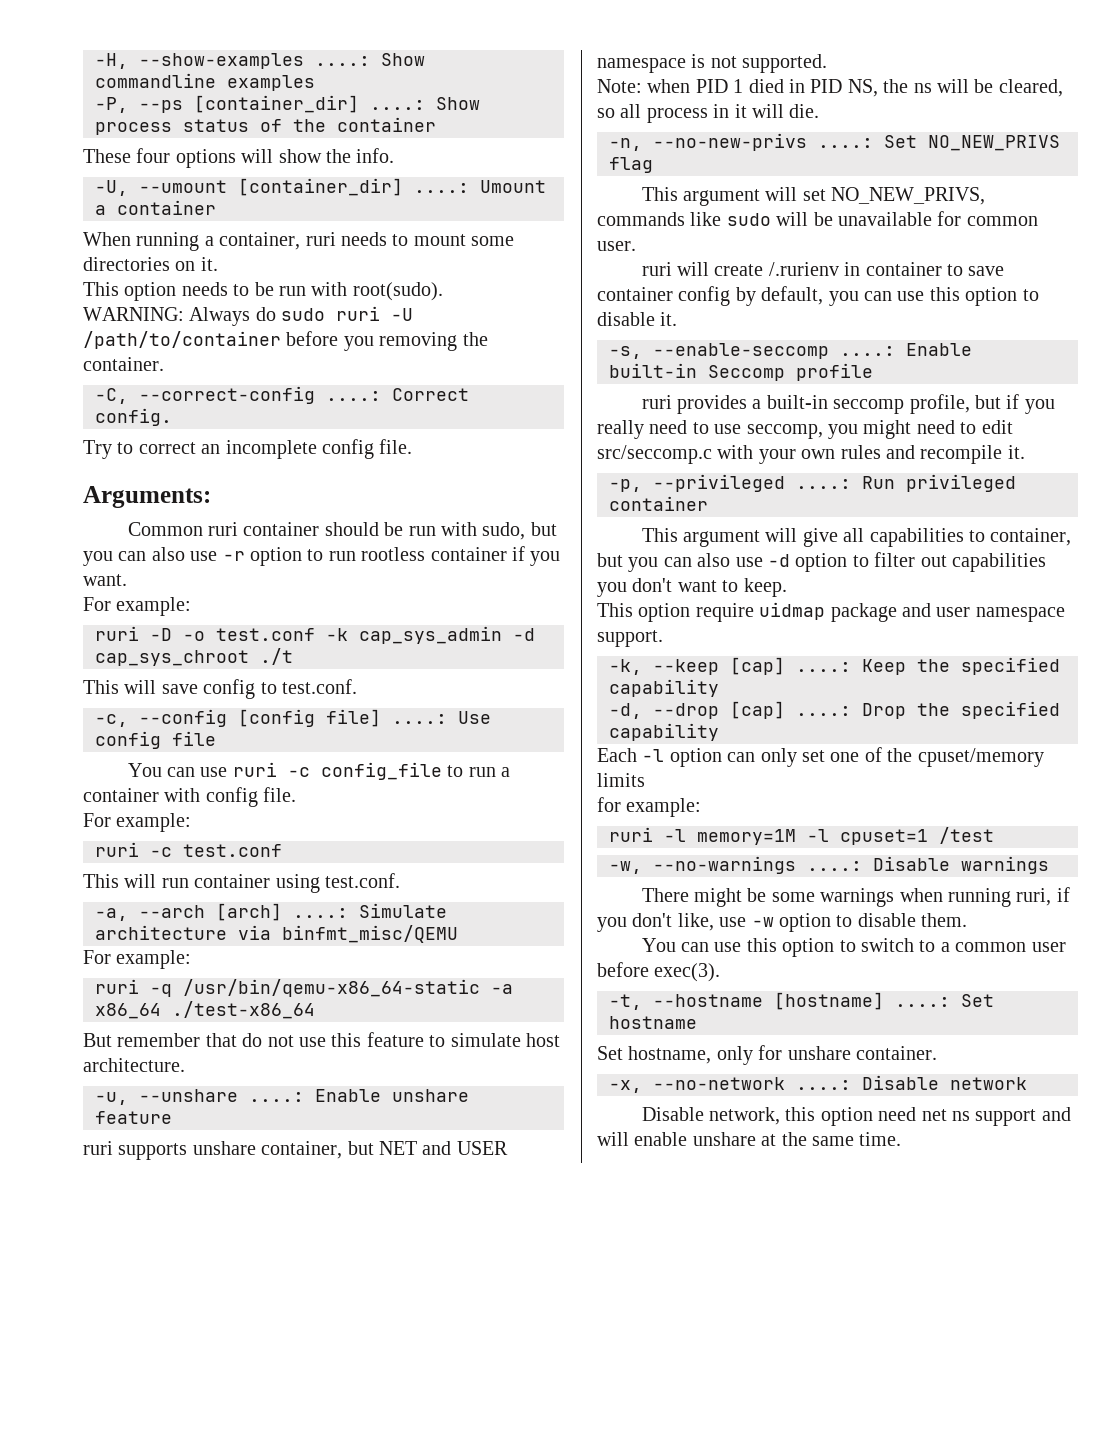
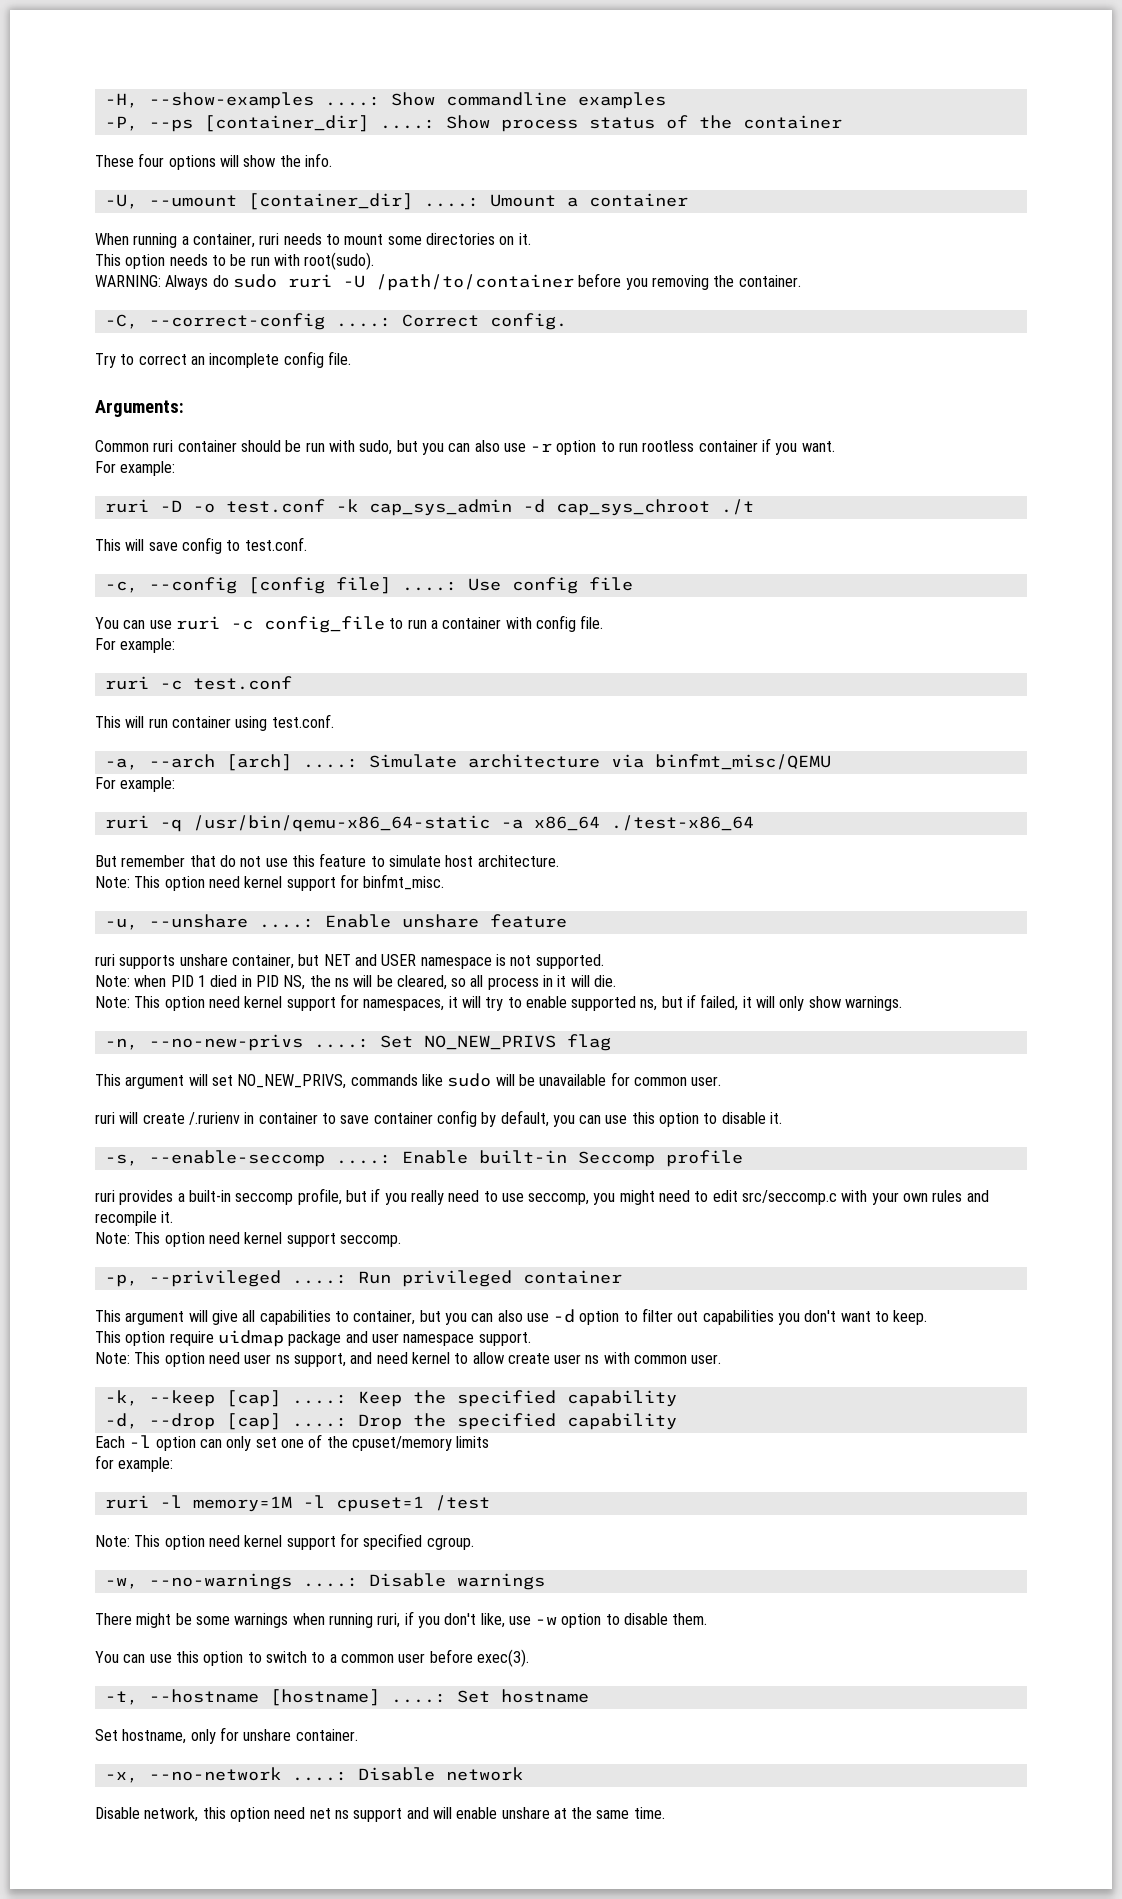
+ Note: This option need kernel support for binfmt_misc.
+ Note: This option need kernel support for namespaces, it will try to enable supported ns, but if failed, it will only show warnings.
+ Note: This option need kernel support seccomp.
+ Note: This option need user ns support, and need kernel to allow create user ns with common user.
+ Note: This option need kernel support for specified cgroup.

